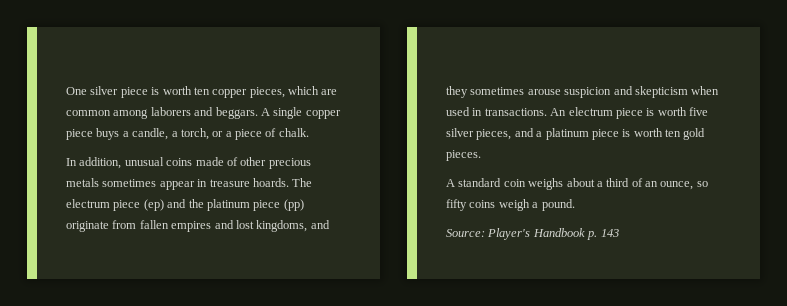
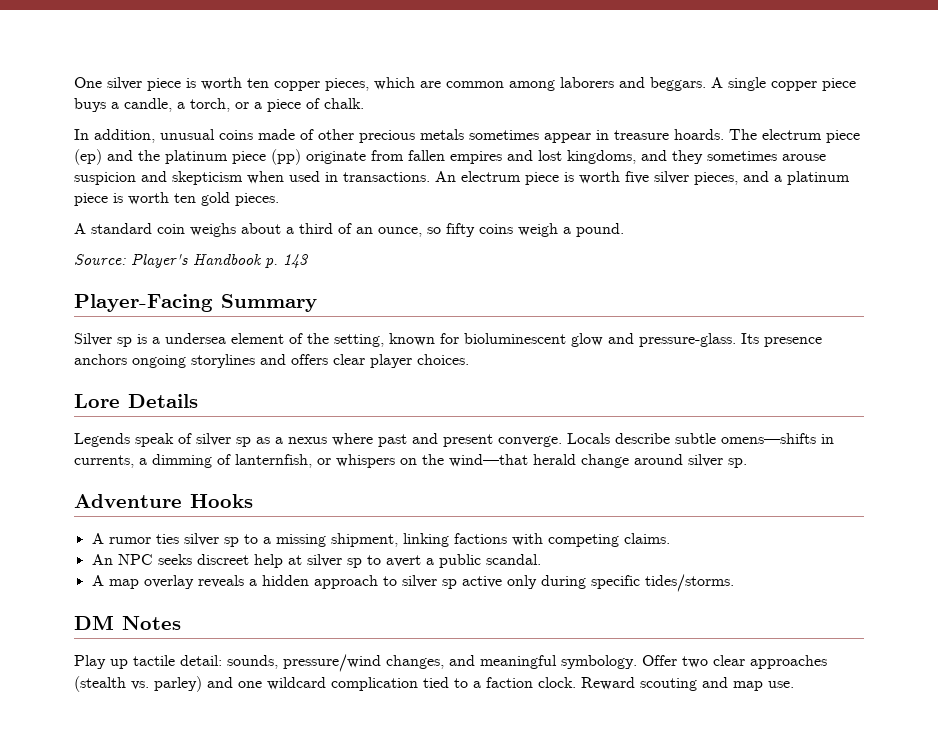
+ Player-Facing Summary
+ Silver sp is a undersea element of the setting, known for bioluminescent glow and pressure-glass. Its presence anchors ongoing storylines and offers clear player choices.
+ Lore Details
+ Legends speak of silver sp as a nexus where past and present converge. Locals describe subtle omens—shifts in currents, a dimming of lanternfish, or whispers on the wind—that herald change around silver sp.
+ Adventure Hooks
+ A rumor ties silver sp to a missing shipment, linking factions with competing claims.
+ An NPC seeks discreet help at silver sp to avert a public scandal.
+ A map overlay reveals a hidden approach to silver sp active only during specific tides/storms.
+ DM Notes
+ Play up tactile detail: sounds, pressure/wind changes, and meaningful symbology. Offer two clear approaches (stealth vs. parley) and one wildcard complication tied to a faction clock. Reward scouting and map use.

